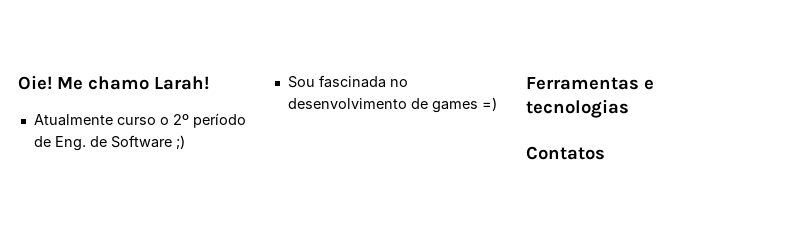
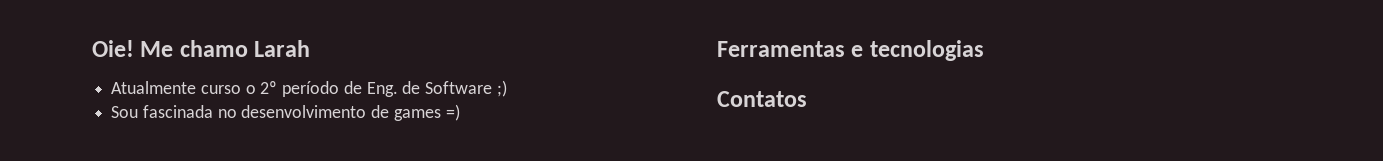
- Me chamo Larah!
+ Me chamo Larah

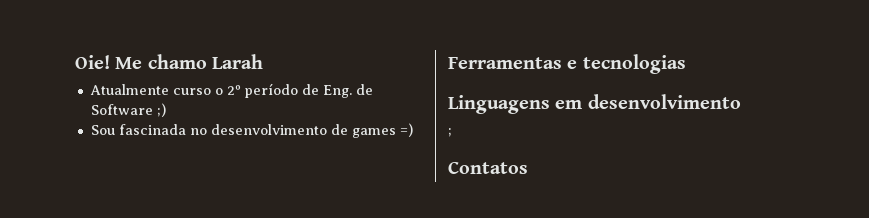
+ Linguagens em desenvolvimento
+ ;

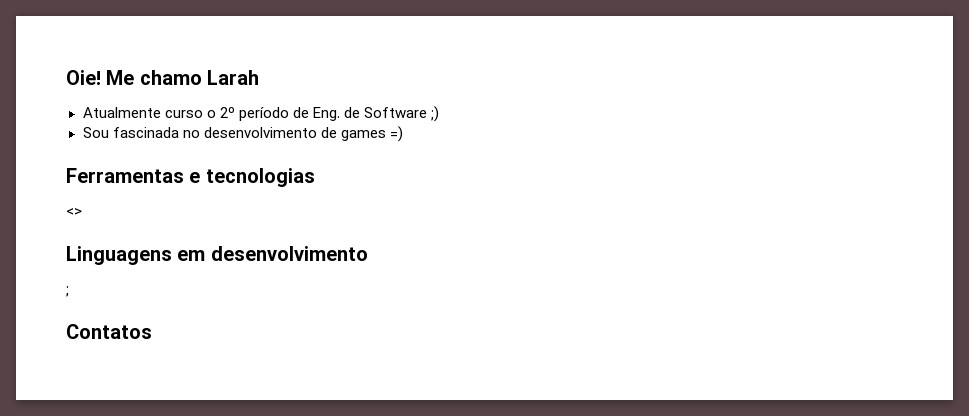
+ <>

